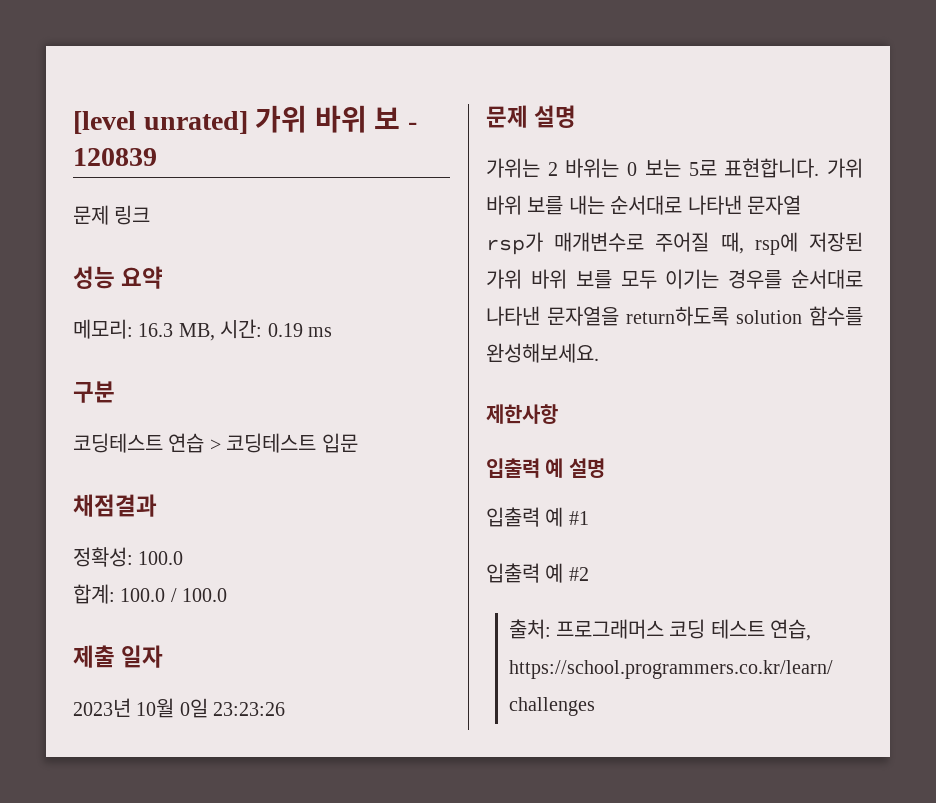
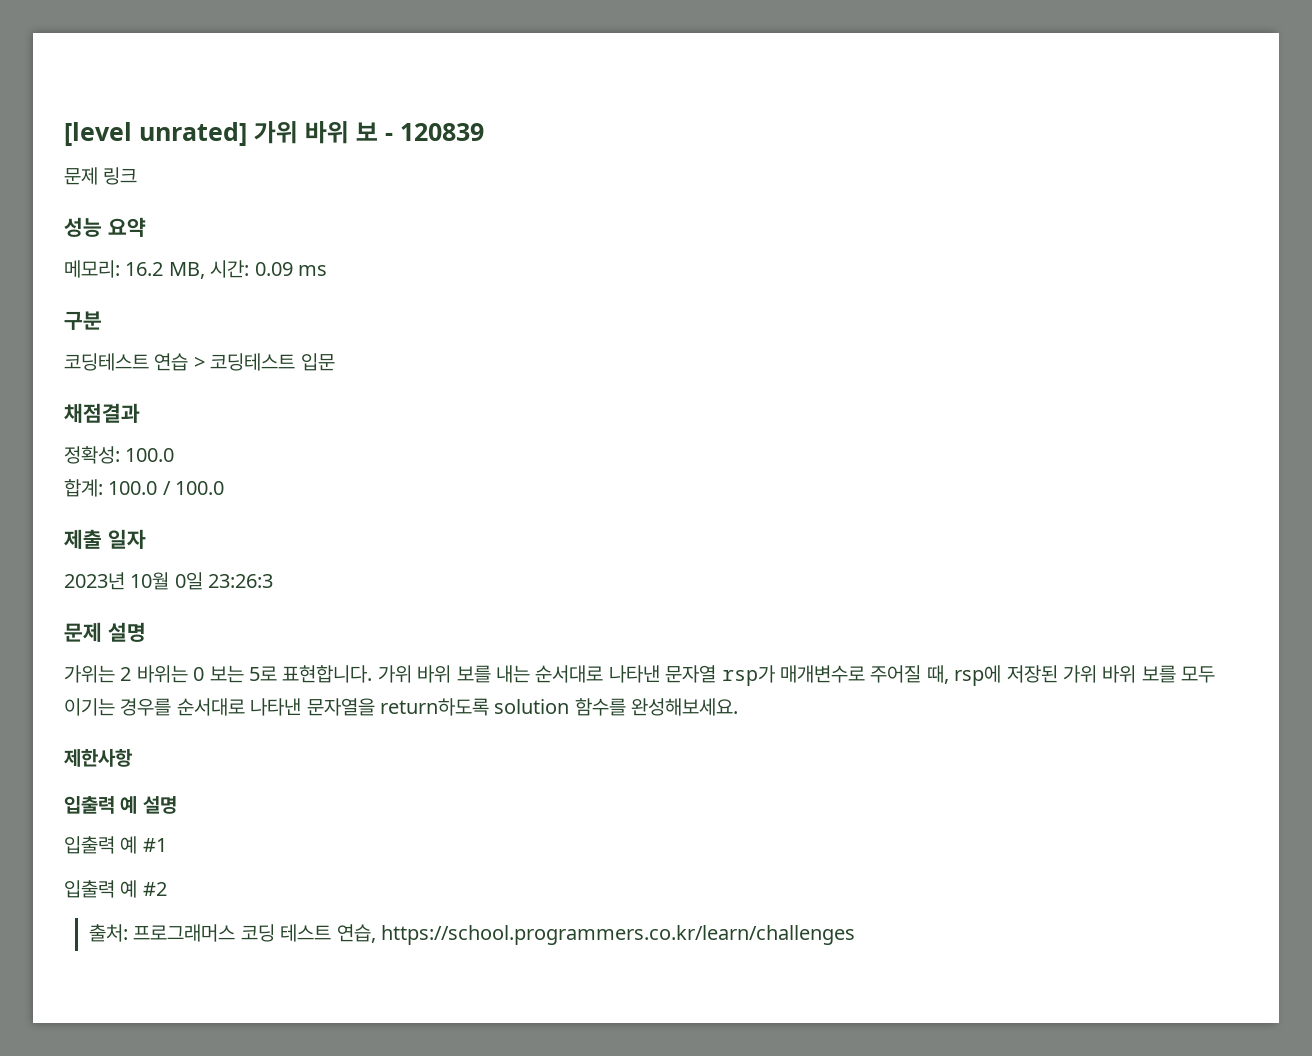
- 메모리: 16.3 MB, 시간: 0.19 ms
+ 메모리: 16.2 MB, 시간: 0.09 ms
- 2023년 10월 0일 23:23:26
+ 2023년 10월 0일 23:26:3

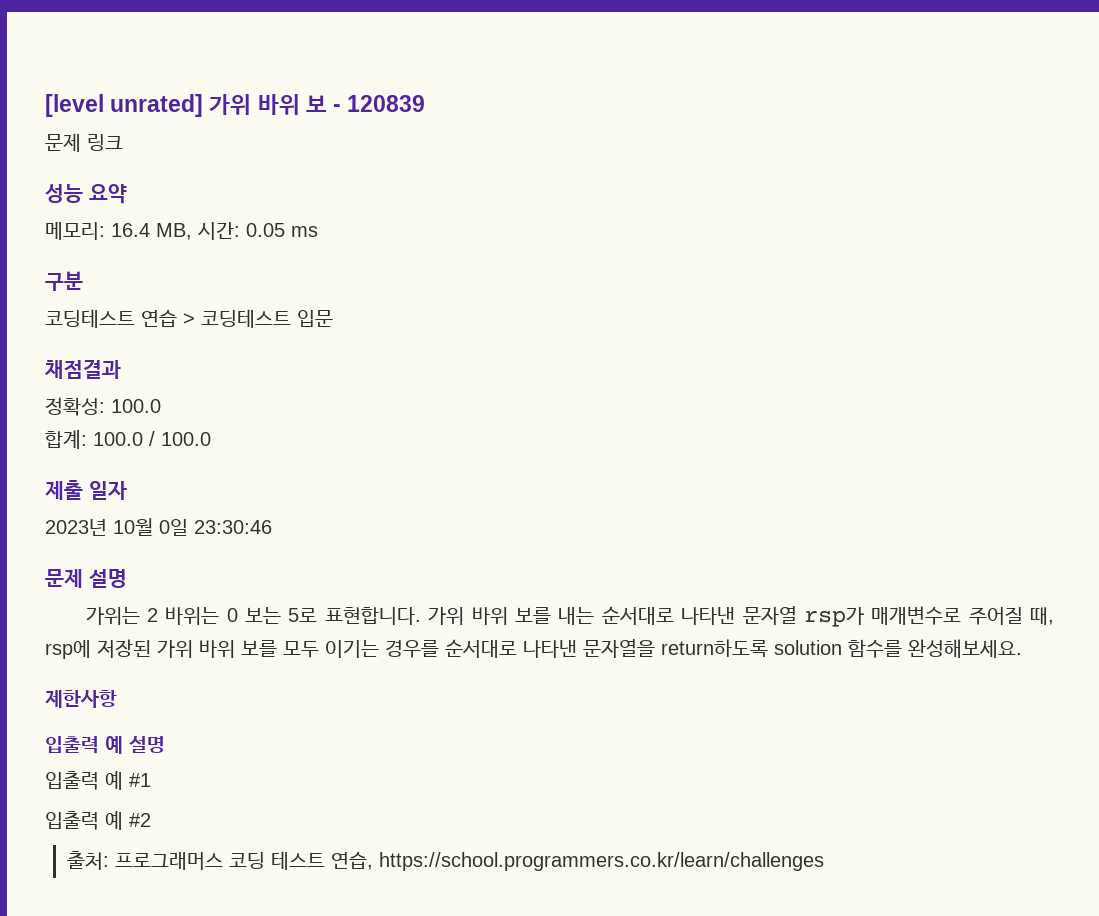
- 메모리: 16.2 MB, 시간: 0.09 ms
+ 메모리: 16.4 MB, 시간: 0.05 ms
- 2023년 10월 0일 23:26:3
+ 2023년 10월 0일 23:30:46

